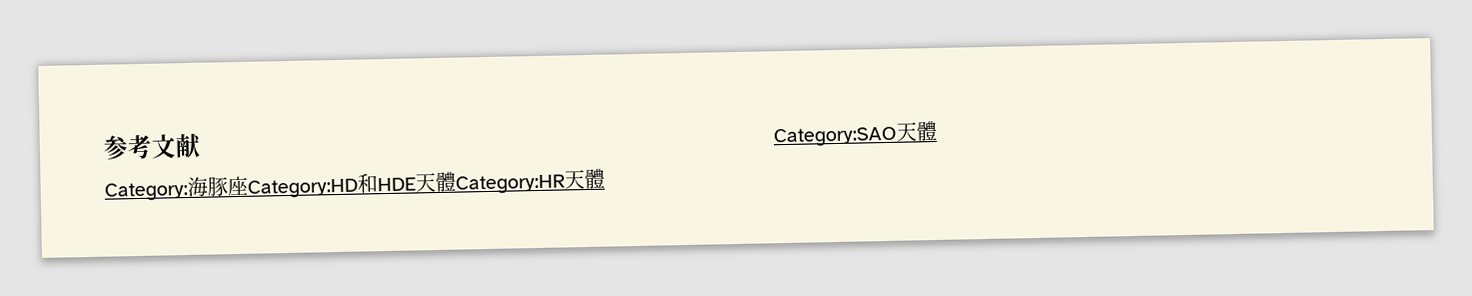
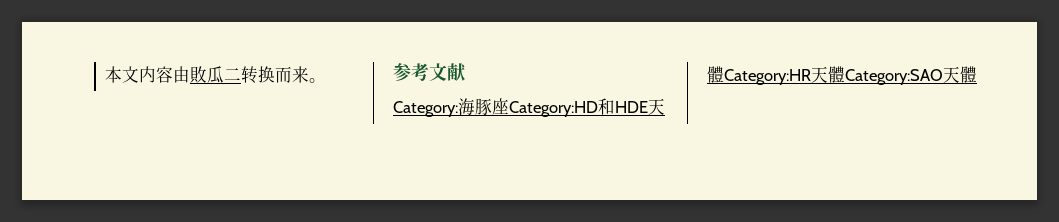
+ 本文内容由敗瓜二转换而来。

